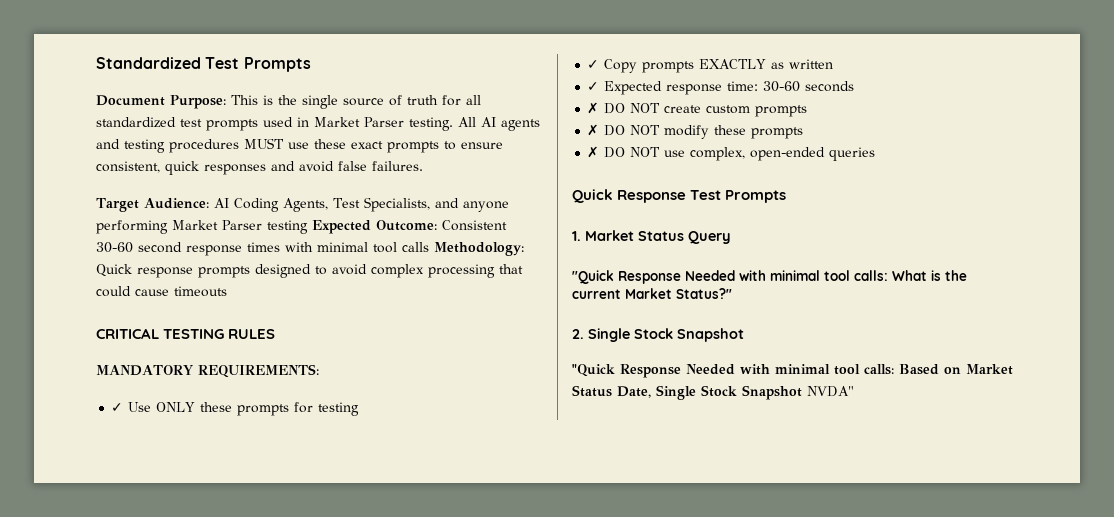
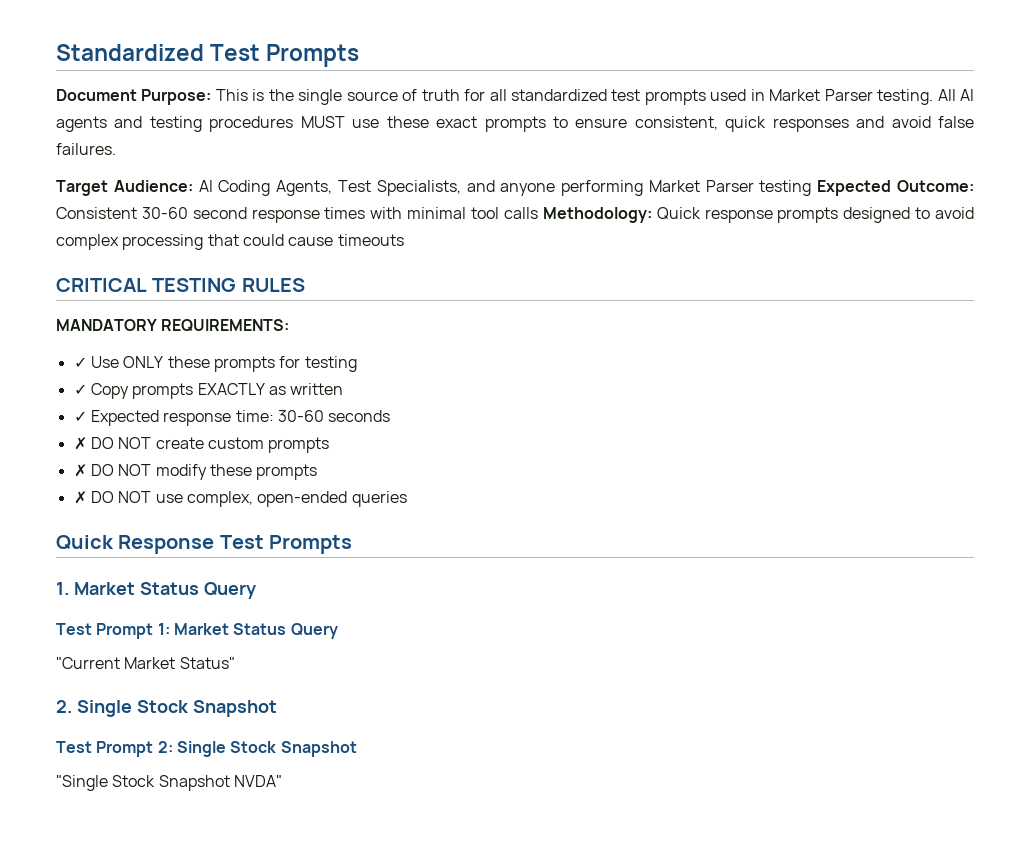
- "Quick Response Needed with minimal tool calls: What is the current Market Status?"
+ Test Prompt 1: Market Status Query
+ "Current Market Status"
  2. Single Stock Snapshot
- "Quick Response Needed with minimal tool calls: Based on Market Status Date, Single Stock Snapshot NVDA"
+ Test Prompt 2: Single Stock Snapshot
+ "Single Stock Snapshot NVDA"

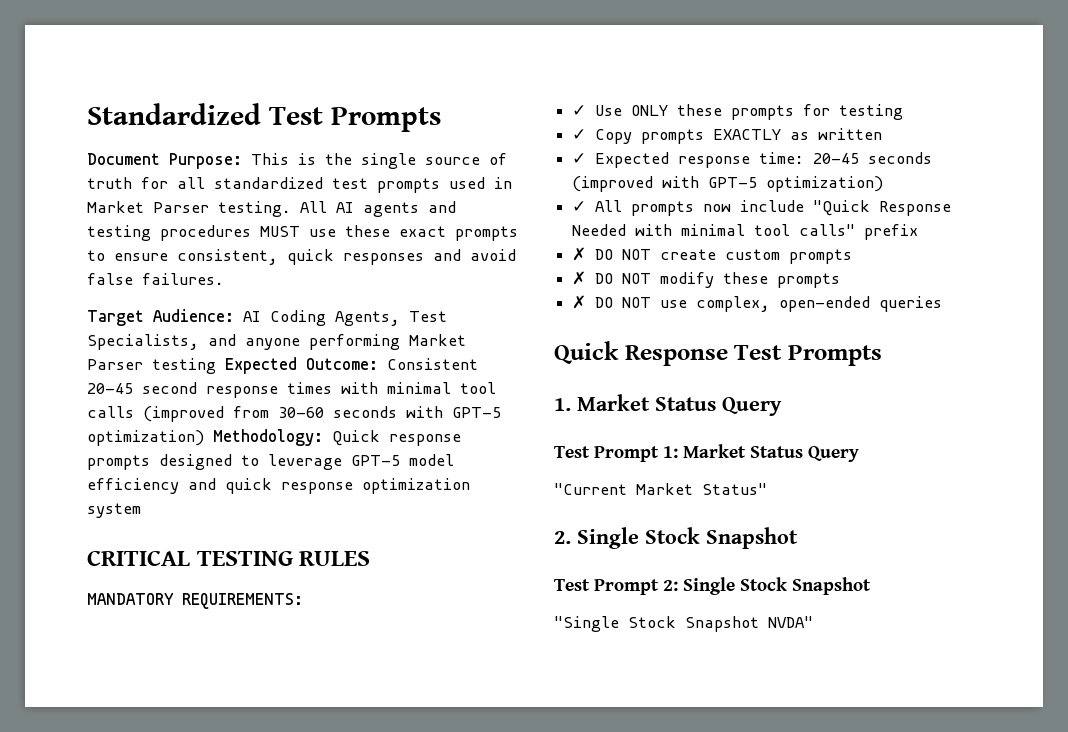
- Target Audience: AI Coding Agents, Test Specialists, and anyone performing Market Parser testing Expected Outcome: Consistent 30-60 second response times with minimal tool calls Methodology: Quick response prompts designed to avoid complex processing that could cause timeouts
+ Target Audience: AI Coding Agents, Test Specialists, and anyone performing Market Parser testing Expected Outcome: Consistent 20-45 second response times with minimal tool calls (improved from 30-60 seconds with GPT-5 optimization) Methodology: Quick response prompts designed to leverage GPT-5 model efficiency and quick response optimization system
- ✓ Expected response time: 30-60 seconds
+ ✓ Expected response time: 20-45 seconds (improved with GPT-5 optimization)
+ ✓ All prompts now include "Quick Response Needed with minimal tool calls" prefix

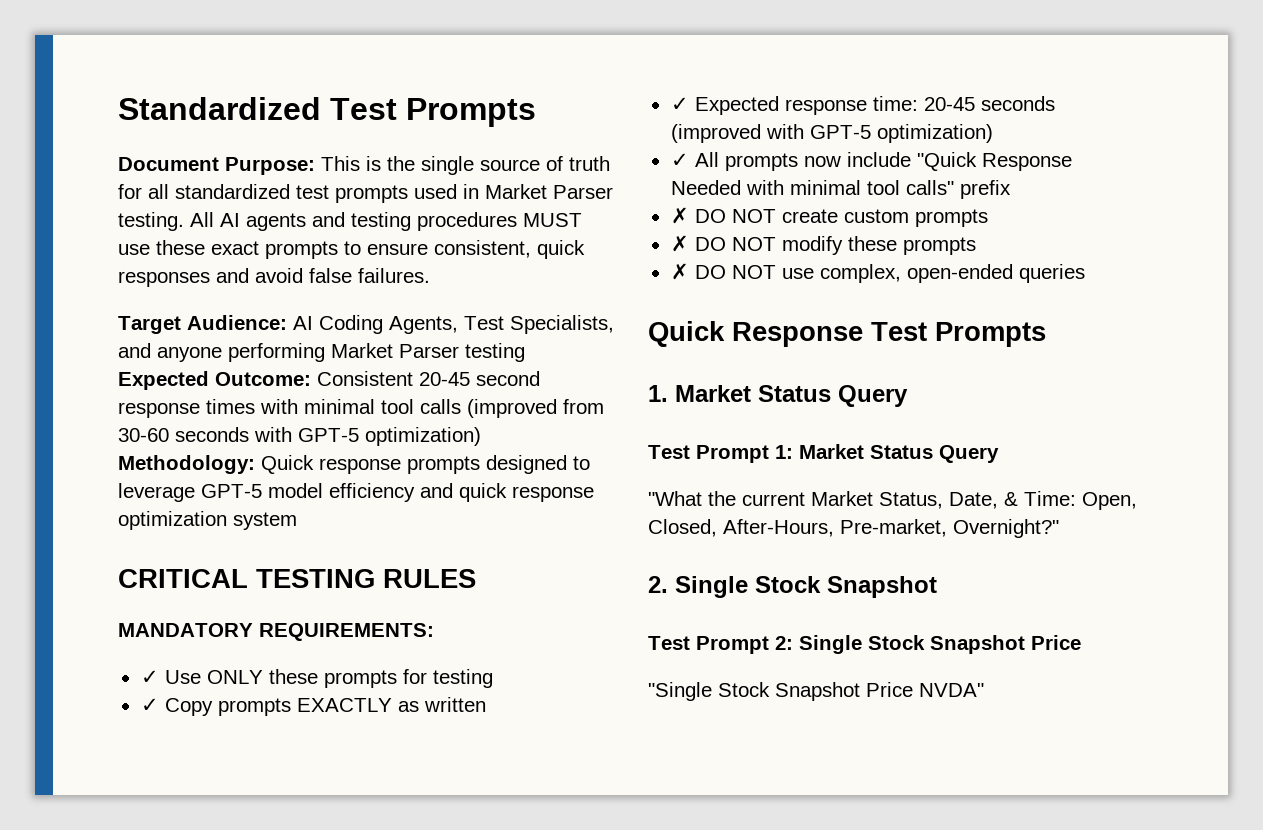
- "Current Market Status"
+ "What the current Market Status, Date, & Time: Open, Closed, After-Hours, Pre-market, Overnight?"
- Test Prompt 2: Single Stock Snapshot
+ Test Prompt 2: Single Stock Snapshot Price
- "Single Stock Snapshot NVDA"
+ "Single Stock Snapshot Price NVDA"

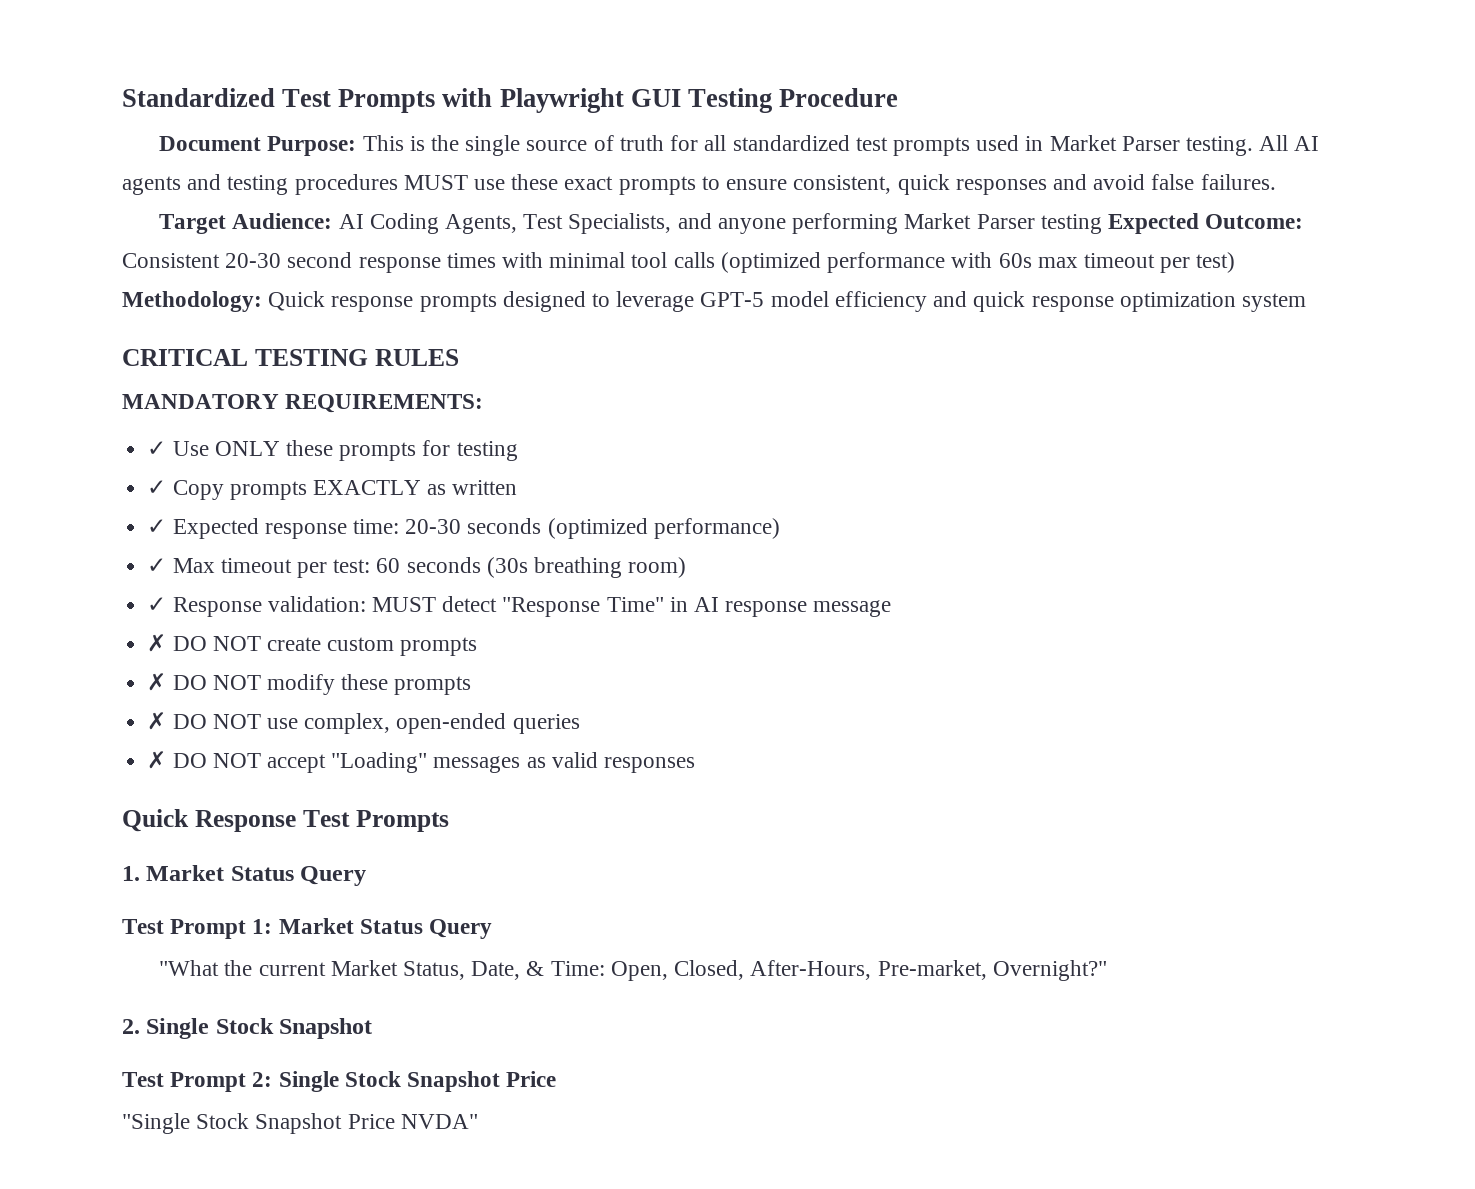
- Standardized Test Prompts
+ Standardized Test Prompts with Playwright GUI Testing Procedure
- Target Audience: AI Coding Agents, Test Specialists, and anyone performing Market Parser testing Expected Outcome: Consistent 20-45 second response times with minimal tool calls (improved from 30-60 seconds with GPT-5 optimization) Methodology: Quick response prompts designed to leverage GPT-5 model efficiency and quick response optimization system
+ Target Audience: AI Coding Agents, Test Specialists, and anyone performing Market Parser testing Expected Outcome: Consistent 20-30 second response times with minimal tool calls (optimized performance with 60s max timeout per test) Methodology: Quick response prompts designed to leverage GPT-5 model efficiency and quick response optimization system
- ✓ Expected response time: 20-45 seconds (improved with GPT-5 optimization)
- ✓ All prompts now include "Quick Response Needed with minimal tool calls" prefix
+ ✓ Expected response time: 20-30 seconds (optimized performance)
+ ✓ Max timeout per test: 60 seconds (30s breathing room)
+ ✓ Response validation: MUST detect "Response Time" in AI response message
+ ✗ DO NOT accept "Loading" messages as valid responses

